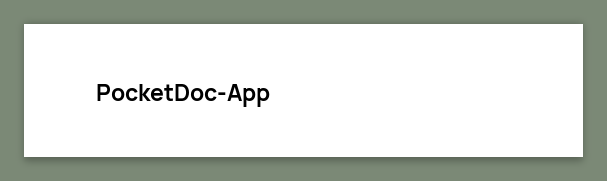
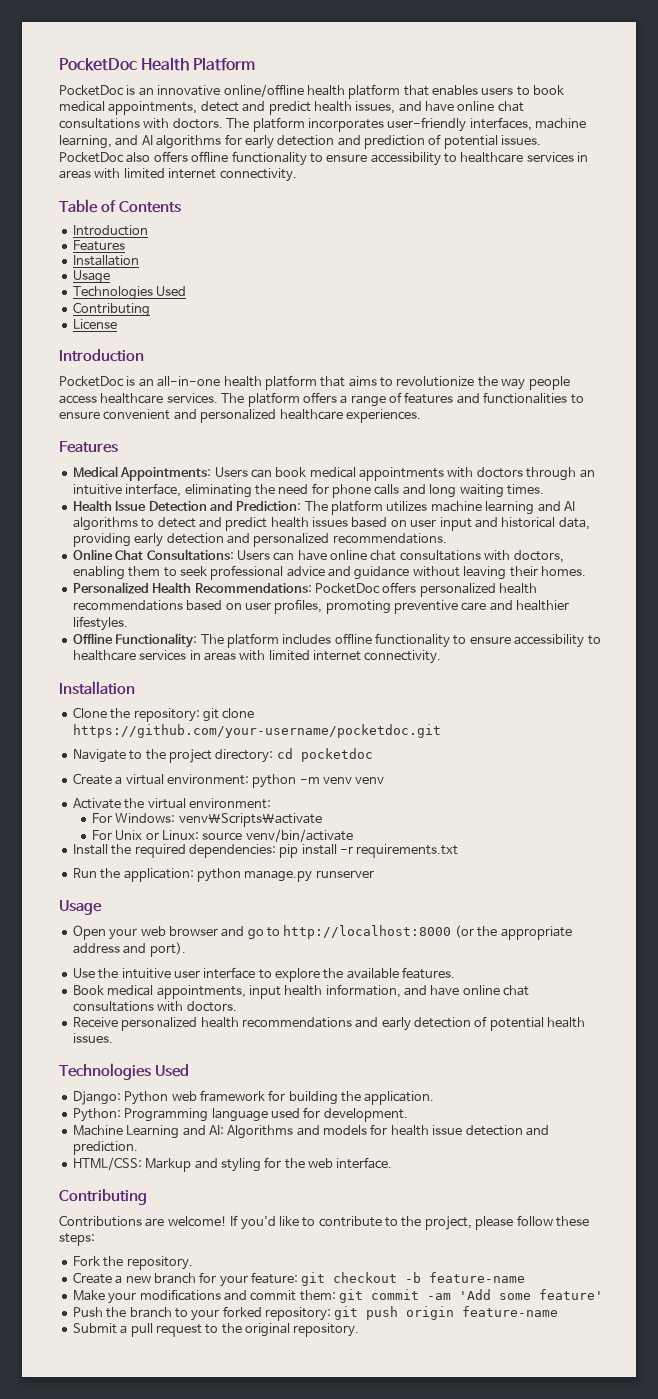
- PocketDoc-App
+ PocketDoc Health Platform
+ PocketDoc is an innovative online/offline health platform that enables users to book medical appointments, detect and predict health issues, and have online chat consultations with doctors. The platform incorporates user-friendly interfaces, machine learning, and AI algorithms for early detection and prediction of potential issues. PocketDoc also offers offline functionality to ensure accessibility to healthcare services in areas with limited internet connectivity.
+ Table of Contents
+ Introduction
+ Features
+ Installation
+ Usage
+ Technologies Used
+ Contributing
+ License
+ Introduction
+ PocketDoc is an all-in-one health platform that aims to revolutionize the way people access healthcare services. The platform offers a range of features and functionalities to ensure convenient and personalized healthcare experiences.
+ Features
+ Medical Appointments: Users can book medical appointments with doctors through an intuitive interface, eliminating the need for phone calls and long waiting times.
+ Health Issue Detection and Prediction: The platform utilizes machine learning and AI algorithms to detect and predict health issues based on user input and historical data, providing early detection and personalized recommendations.
+ Online Chat Consultations: Users can have online chat consultations with doctors, enabling them to seek professional advice and guidance without leaving their homes.
+ Personalized Health Recommendations: PocketDoc offers personalized health recommendations based on user profiles, promoting preventive care and healthier lifestyles.
+ Offline Functionality: The platform includes offline functionality to ensure accessibility to healthcare services in areas with limited internet connectivity.
+ Installation
+ Clone the repository: git clone https://github.com/your-username/pocketdoc.git
+ Navigate to the project directory: cd pocketdoc
+ Create a virtual environment: python -m venv venv
+ Activate the virtual environment:
+ For Windows: venv\Scripts\activate
+ For Unix or Linux: source venv/bin/activate
+ Install the required dependencies: pip install -r requirements.txt
+ Run the application: python manage.py runserver
+ Usage
+ Open your web browser and go to http://localhost:8000 (or the appropriate address and port).
+ Use the intuitive user interface to explore the available features.
+ Book medical appointments, input health information, and have online chat consultations with doctors.
+ Receive personalized health recommendations and early detection of potential health issues.
+ Technologies Used
+ Django: Python web framework for building the application.
+ Python: Programming language used for development.
+ Machine Learning and AI: Algorithms and models for health issue detection and prediction.
+ HTML/CSS: Markup and styling for the web interface.
+ Contributing
+ Contributions are welcome! If you'd like to contribute to the project, please follow these steps:
+ Fork the repository.
+ Create a new branch for your feature: git checkout -b feature-name
+ Make your modifications and commit them: git commit -am 'Add some feature'
+ Push the branch to your forked repository: git push origin feature-name
+ Submit a pull request to the original repository.

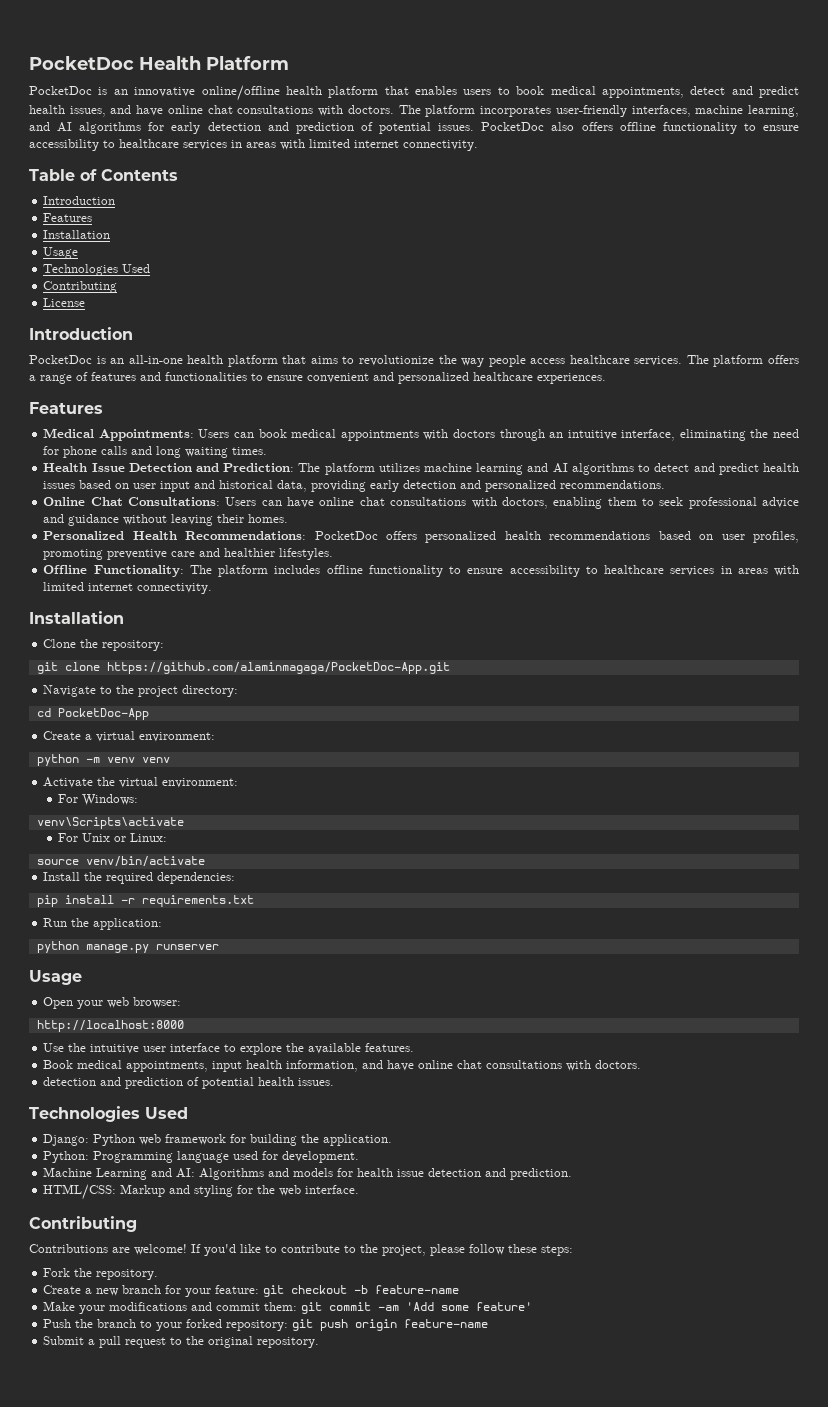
- Clone the repository: git clone https://github.com/your-username/pocketdoc.git
+ Clone the repository:
+ git clone https://github.com/alaminmagaga/PocketDoc-App.git
- Navigate to the project directory: cd pocketdoc
+ Navigate to the project directory:
+ cd PocketDoc-App
- Create a virtual environment: python -m venv venv
+ Create a virtual environment:
+ python -m venv venv
- For Windows: venv\Scripts\activate
+ For Windows:
+ venv\Scripts\activate
- For Unix or Linux: source venv/bin/activate
+ For Unix or Linux:
+ source venv/bin/activate
- Install the required dependencies: pip install -r requirements.txt
+ Install the required dependencies:
+ pip install -r requirements.txt
- Run the application: python manage.py runserver
+ Run the application:
+ python manage.py runserver
- Open your web browser and go to http://localhost:8000 (or the appropriate address and port).
+ Open your web browser:
+ http://localhost:8000
- Receive personalized health recommendations and early detection of potential health issues.
+ detection and prediction of potential health issues.

